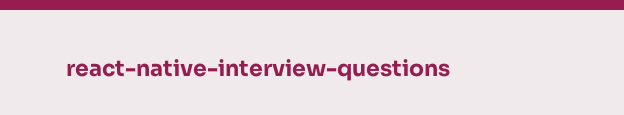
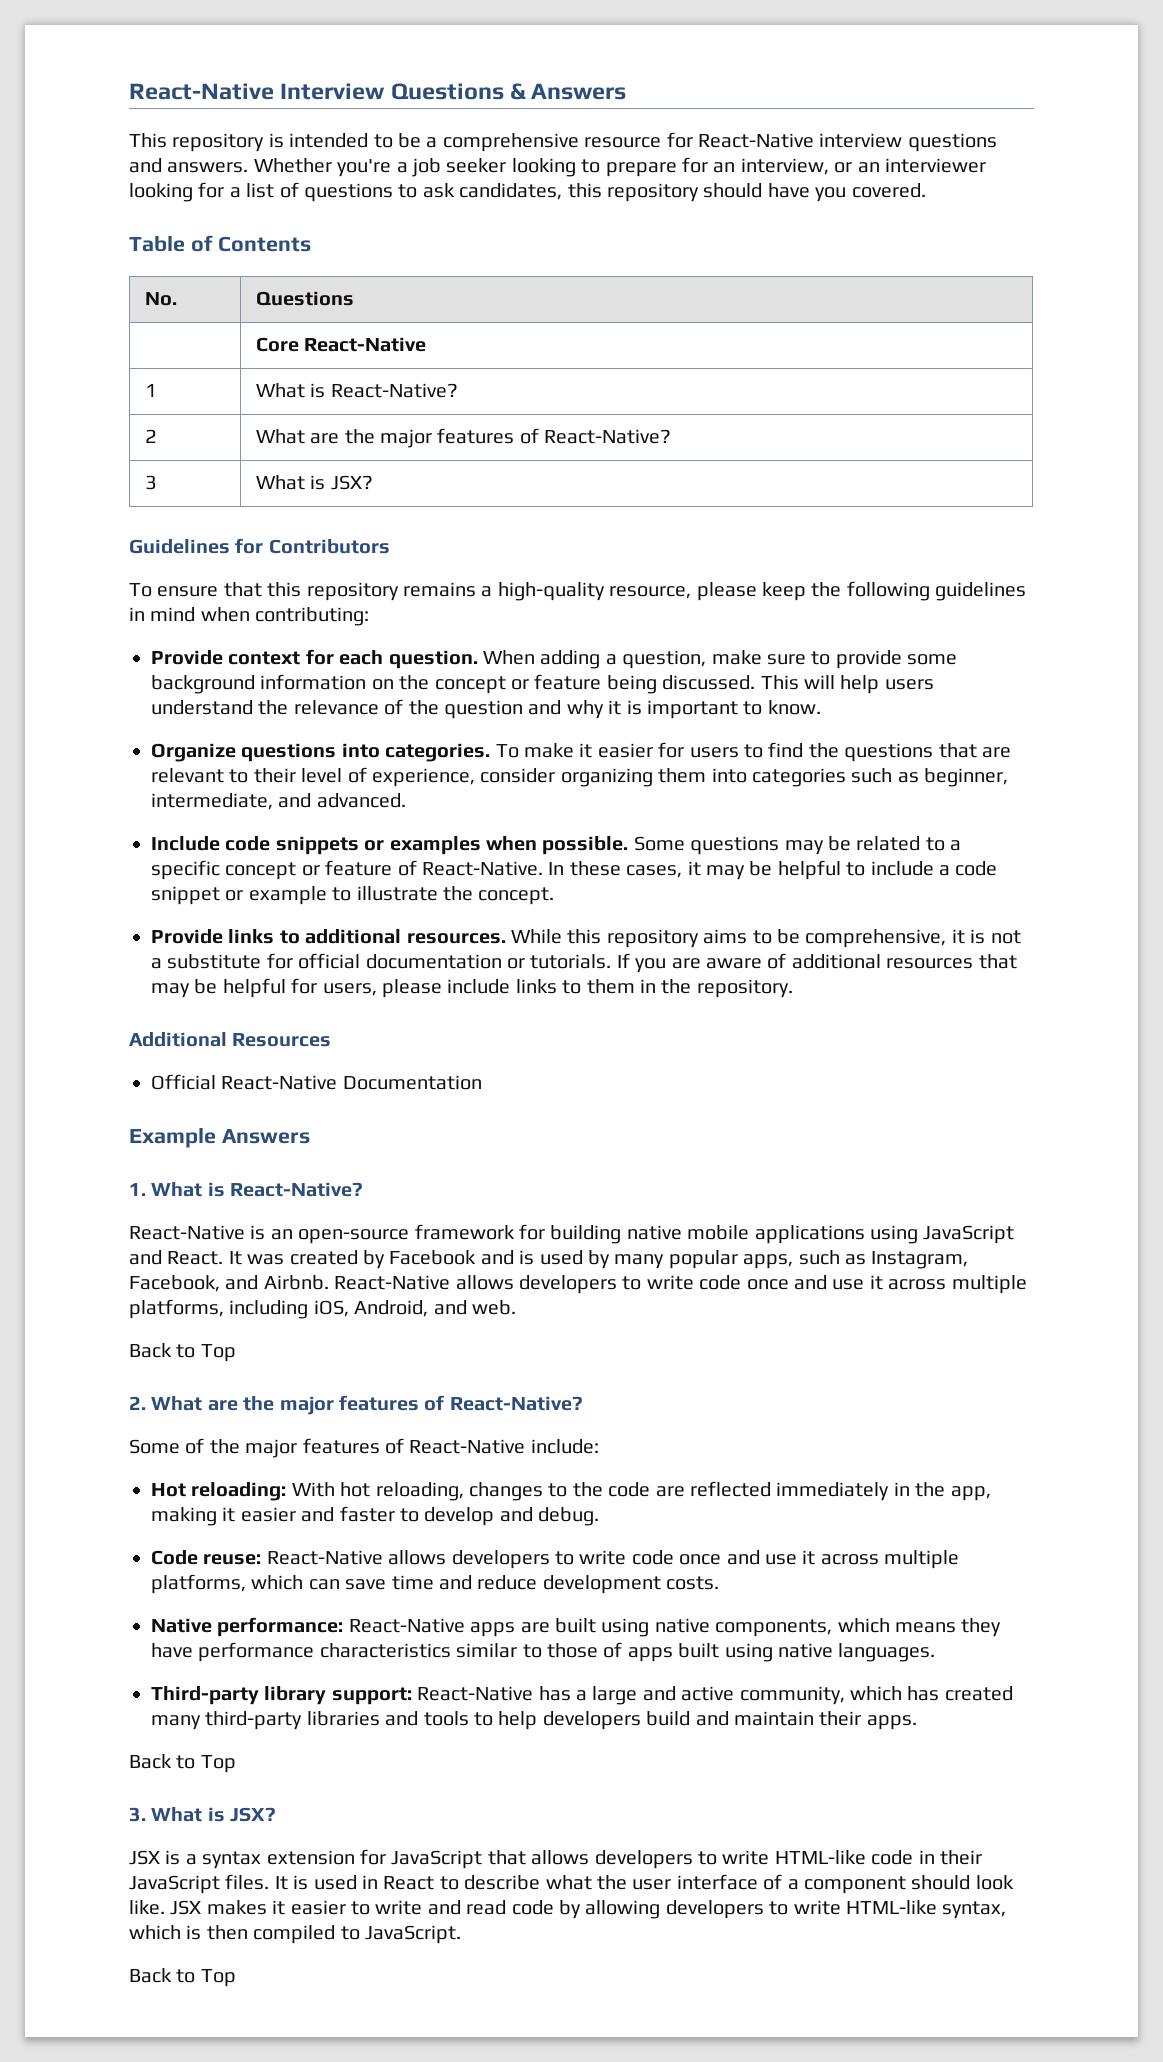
- react-native-interview-questions
+ React-Native Interview Questions & Answers
+ This repository is intended to be a comprehensive resource for React-Native interview questions and answers. Whether you're a job seeker looking to prepare for an interview, or an interviewer looking for a list of questions to ask candidates, this repository should have you covered.
+ Table of Contents
+ No. | Questions
+ | Core React-Native
+ 1 | What is React-Native?
+ 2 | What are the major features of React-Native?
+ 3 | What is JSX?
+ Guidelines for Contributors
+ To ensure that this repository remains a high-quality resource, please keep the following guidelines in mind when contributing:
+ Provide context for each question. When adding a question, make sure to provide some background information on the concept or feature being discussed. This will help users understand the relevance of the question and why it is important to know.
+ Organize questions into categories. To make it easier for users to find the questions that are relevant to their level of experience, consider organizing them into categories such as beginner, intermediate, and advanced.
+ Include code snippets or examples when possible. Some questions may be related to a specific concept or feature of React-Native. In these cases, it may be helpful to include a code snippet or example to illustrate the concept.
+ Provide links to additional resources. While this repository aims to be comprehensive, it is not a substitute for official documentation or tutorials. If you are aware of additional resources that may be helpful for users, please include links to them in the repository.
+ Additional Resources
+ Official React-Native Documentation
+ Example Answers
+ 1. What is React-Native?
+ React-Native is an open-source framework for building native mobile applications using JavaScript and React. It was created by Facebook and is used by many popular apps, such as Instagram, Facebook, and Airbnb. React-Native allows developers to write code once and use it across multiple platforms, including iOS, Android, and web.
+ Back to Top
+ 2. What are the major features of React-Native?
+ Some of the major features of React-Native include:
+ Hot reloading: With hot reloading, changes to the code are reflected immediately in the app, making it easier and faster to develop and debug.
+ Code reuse: React-Native allows developers to write code once and use it across multiple platforms, which can save time and reduce development costs.
+ Native performance: React-Native apps are built using native components, which means they have performance characteristics similar to those of apps built using native languages.
+ Third-party library support: React-Native has a large and active community, which has created many third-party libraries and tools to help developers build and maintain their apps.
+ Back to Top
+ 3. What is JSX?
+ JSX is a syntax extension for JavaScript that allows developers to write HTML-like code in their JavaScript files. It is used in React to describe what the user interface of a component should look like. JSX makes it easier to write and read code by allowing developers to write HTML-like syntax, which is then compiled to JavaScript.
+ Back to Top

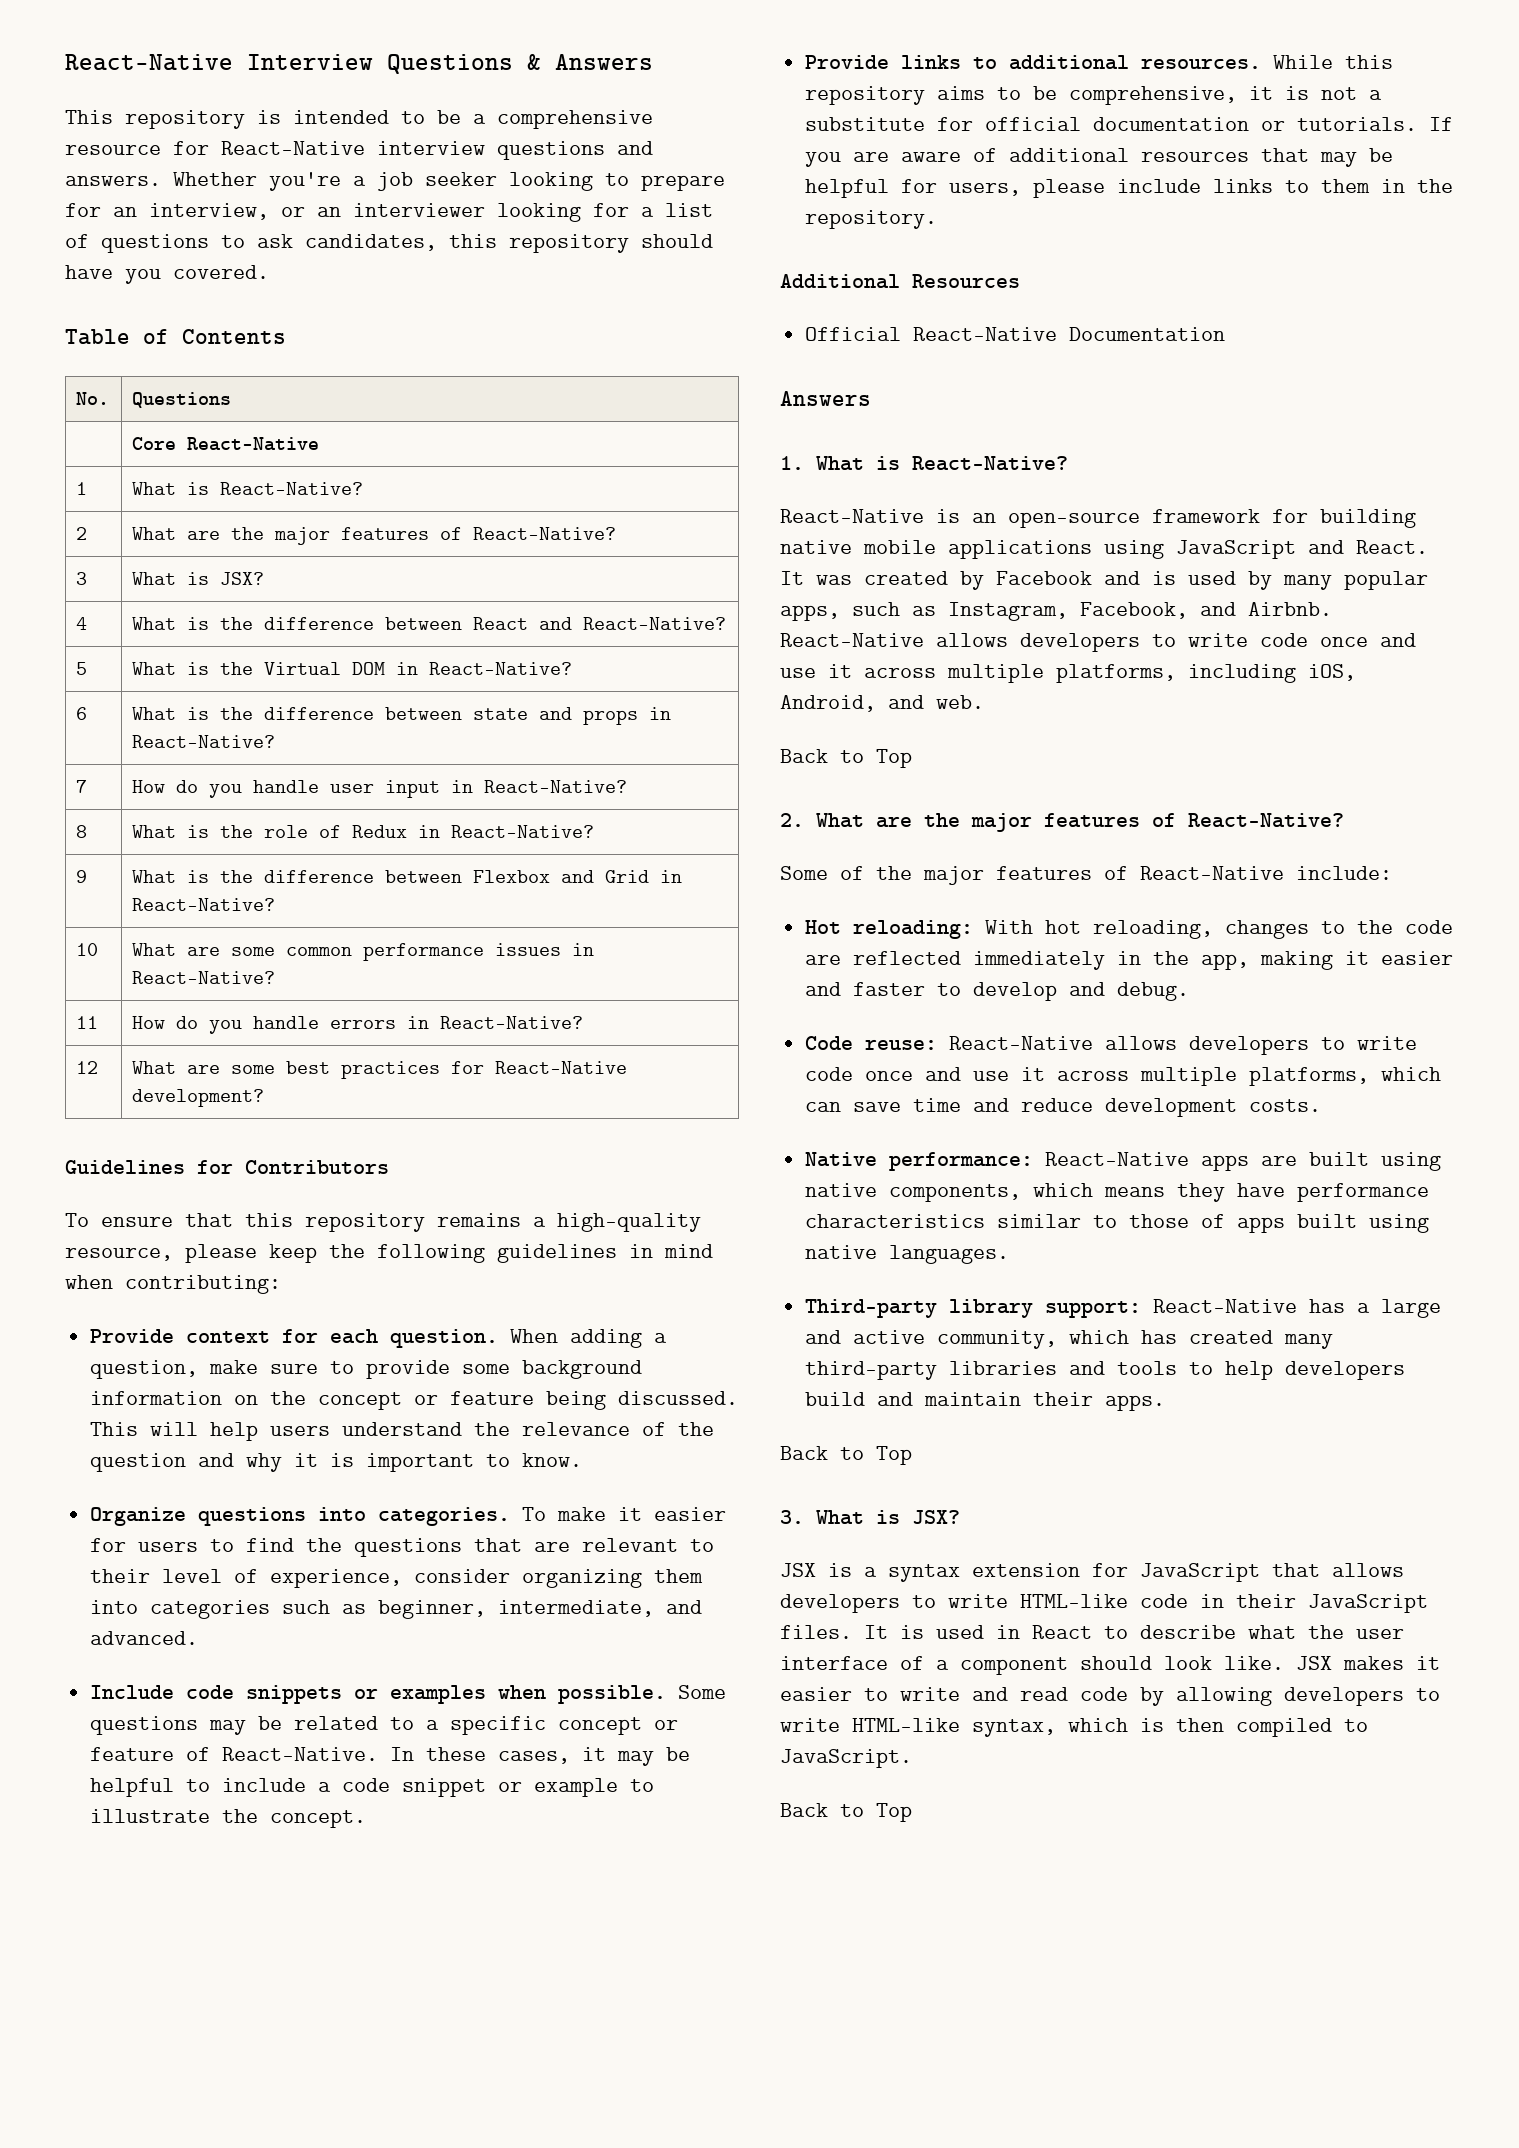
+ 4 | What is the difference between React and React-Native?
+ 5 | What is the Virtual DOM in React-Native?
+ 6 | What is the difference between state and props in React-Native?
+ 7 | How do you handle user input in React-Native?
+ 8 | What is the role of Redux in React-Native?
+ 9 | What is the difference between Flexbox and Grid in React-Native?
+ 10 | What are some common performance issues in React-Native?
+ 11 | How do you handle errors in React-Native?
+ 12 | What are some best practices for React-Native development?
  Official React-Native Documentation
- Example Answers
+ Answers

